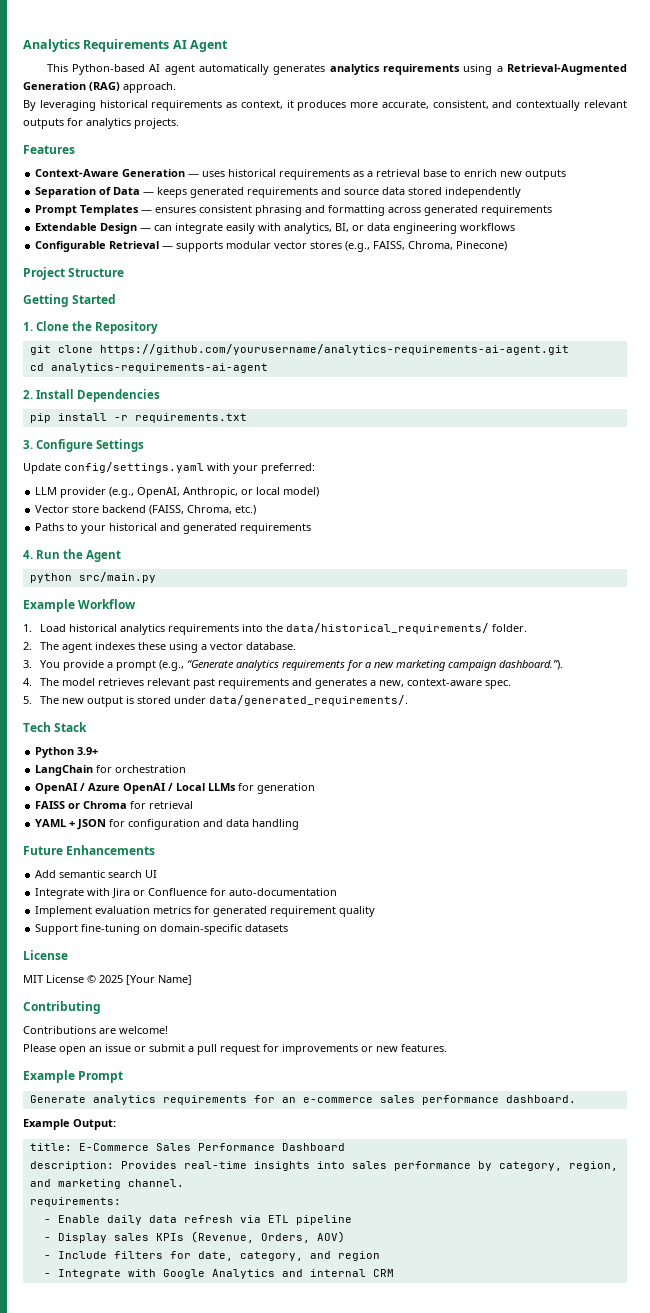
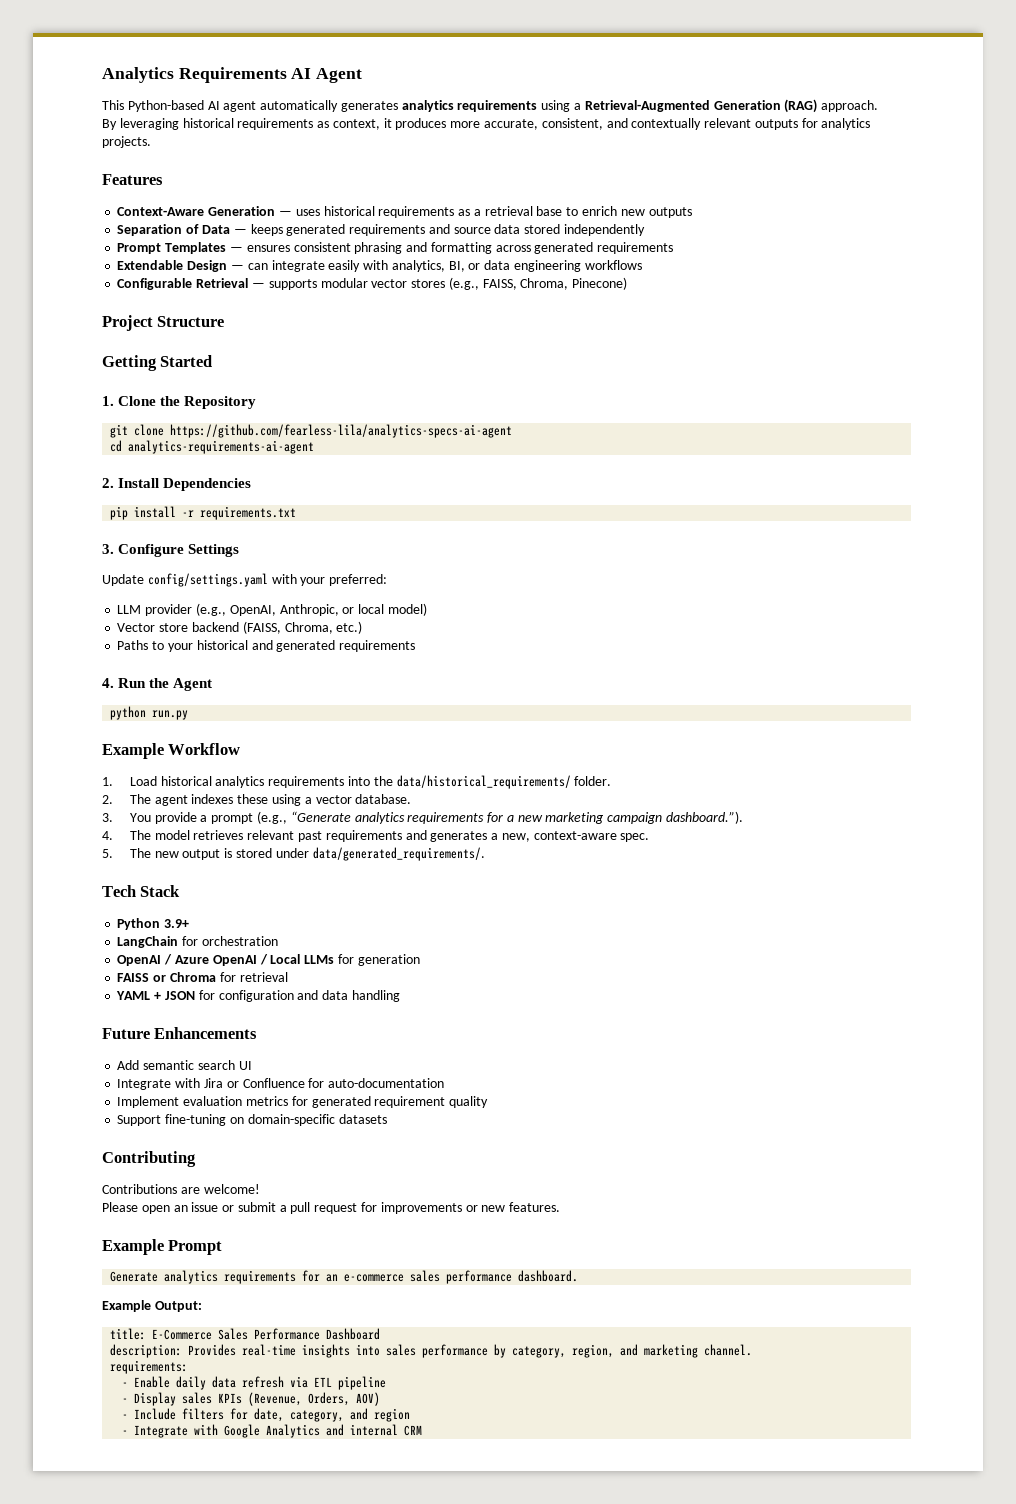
- git clone https://github.com/yourusername/analytics-requirements-ai-agent.git
+ git clone https://github.com/fearless-lila/analytics-specs-ai-agent
- python src/main.py
+ python run.py
  Support fine-tuning on domain-specific datasets
- License
- MIT License © 2025 [Your Name]

